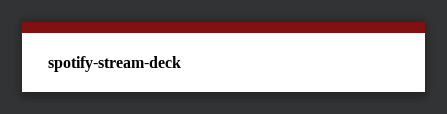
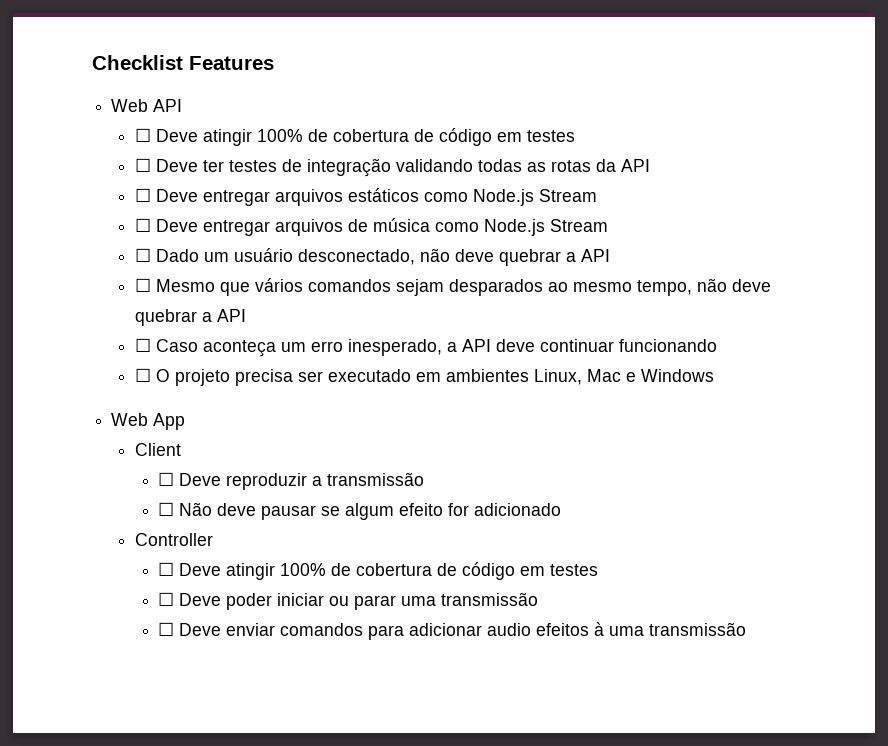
- spotify-stream-deck
+ Checklist Features
+ Web API
+ ☐ Deve atingir 100% de cobertura de código em testes
+ ☐ Deve ter testes de integração validando todas as rotas da API
+ ☐ Deve entregar arquivos estáticos como Node.js Stream
+ ☐ Deve entregar arquivos de música como Node.js Stream
+ ☐ Dado um usuário desconectado, não deve quebrar a API
+ ☐ Mesmo que vários comandos sejam desparados ao mesmo tempo, não deve quebrar a API
+ ☐ Caso aconteça um erro inesperado, a API deve continuar funcionando
+ ☐ O projeto precisa ser executado em ambientes Linux, Mac e Windows
+ Web App
+ Client
+ ☐ Deve reproduzir a transmissão
+ ☐ Não deve pausar se algum efeito for adicionado
+ Controller
+ ☐ Deve atingir 100% de cobertura de código em testes
+ ☐ Deve poder iniciar ou parar uma transmissão
+ ☐ Deve enviar comandos para adicionar audio efeitos à uma transmissão

